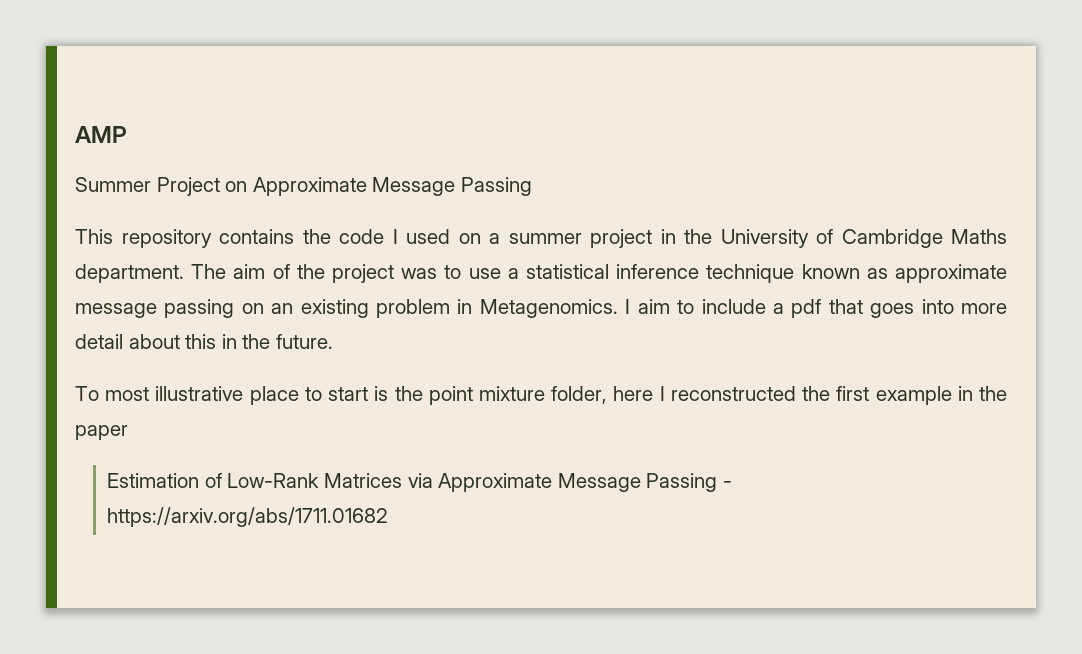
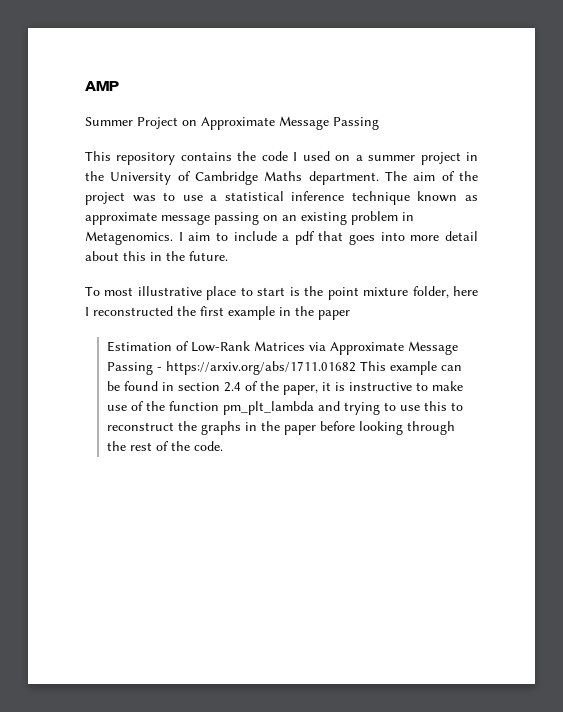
- Estimation of Low-Rank Matrices via Approximate Message Passing - https://arxiv.org/abs/1711.01682
+ Estimation of Low-Rank Matrices via Approximate Message Passing - https://arxiv.org/abs/1711.01682 This example can be found in section 2.4 of the paper, it is instructive to make use of the function pm_plt_lambda and trying to use this to reconstruct the graphs in the paper before looking through the rest of the code.

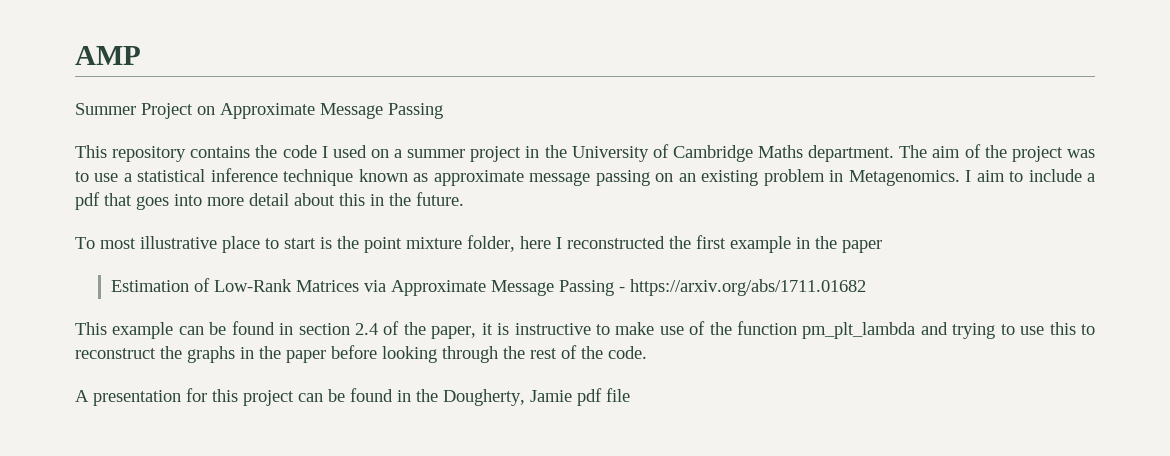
- Estimation of Low-Rank Matrices via Approximate Message Passing - https://arxiv.org/abs/1711.01682 This example can be found in section 2.4 of the paper, it is instructive to make use of the function pm_plt_lambda and trying to use this to reconstruct the graphs in the paper before looking through the rest of the code.
+ Estimation of Low-Rank Matrices via Approximate Message Passing - https://arxiv.org/abs/1711.01682
+ This example can be found in section 2.4 of the paper, it is instructive to make use of the function pm_plt_lambda and trying to use this to reconstruct the graphs in the paper before looking through the rest of the code.
+ A presentation for this project can be found in the Dougherty, Jamie pdf file

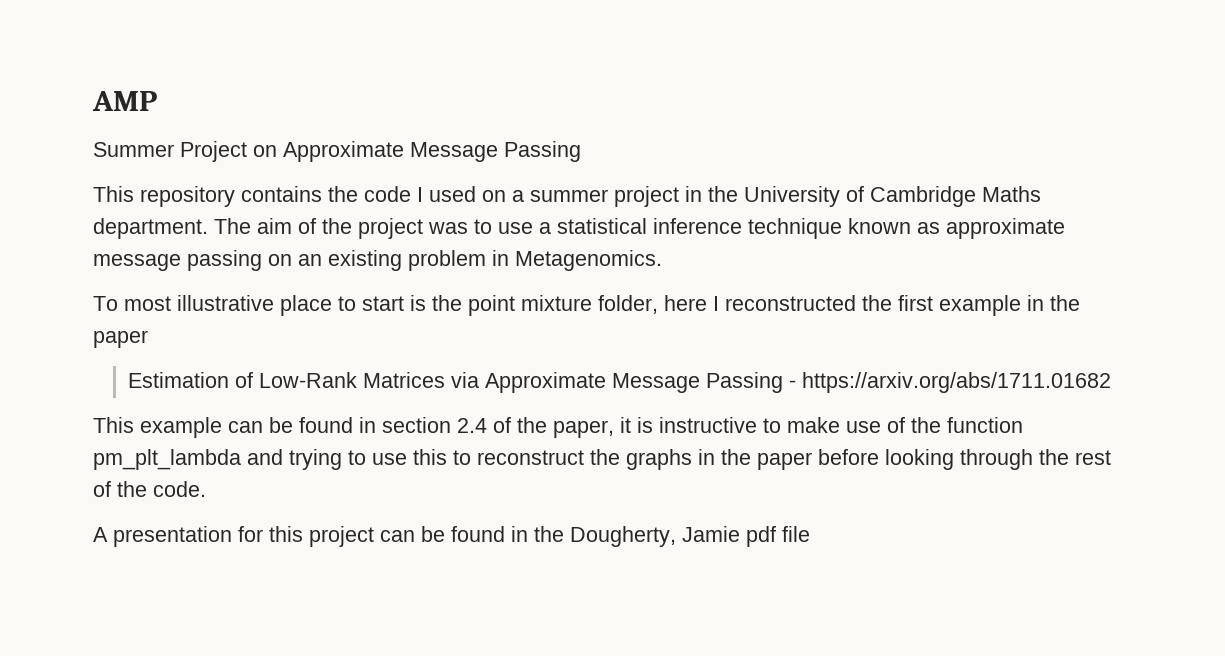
- I aim to include a pdf that goes into more detail about this in the future.

